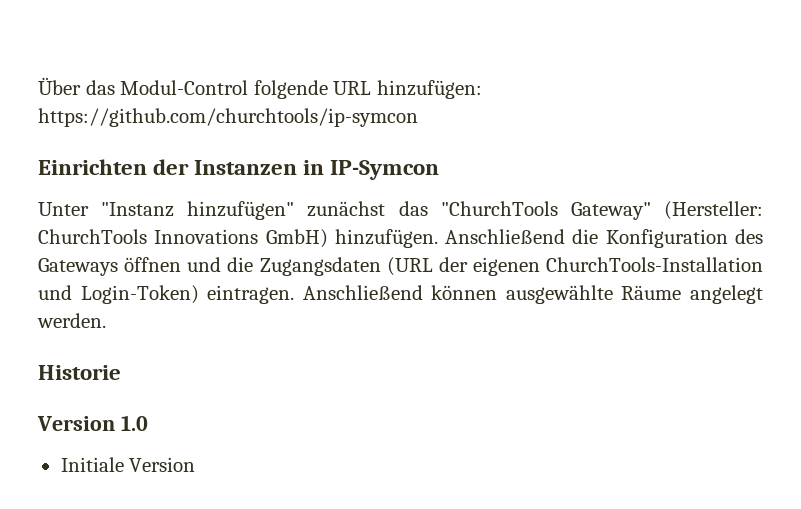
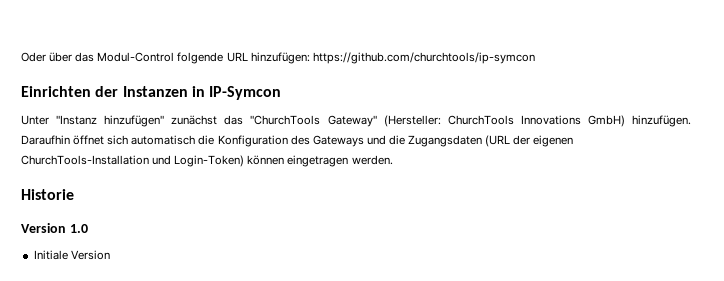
- Über das Modul-Control folgende URL hinzufügen: https://github.com/churchtools/ip-symcon
+ Oder über das Modul-Control folgende URL hinzufügen: https://github.com/churchtools/ip-symcon
- Anschließend die Konfiguration des Gateways öffnen und die Zugangsdaten (URL der eigenen ChurchTools-Installation und Login-Token) eintragen. Anschließend können ausgewählte Räume angelegt werden.
+ Daraufhin öffnet sich automatisch die Konfiguration des Gateways und die Zugangsdaten (URL der eigenen ChurchTools-Installation und Login-Token) können eingetragen werden.

